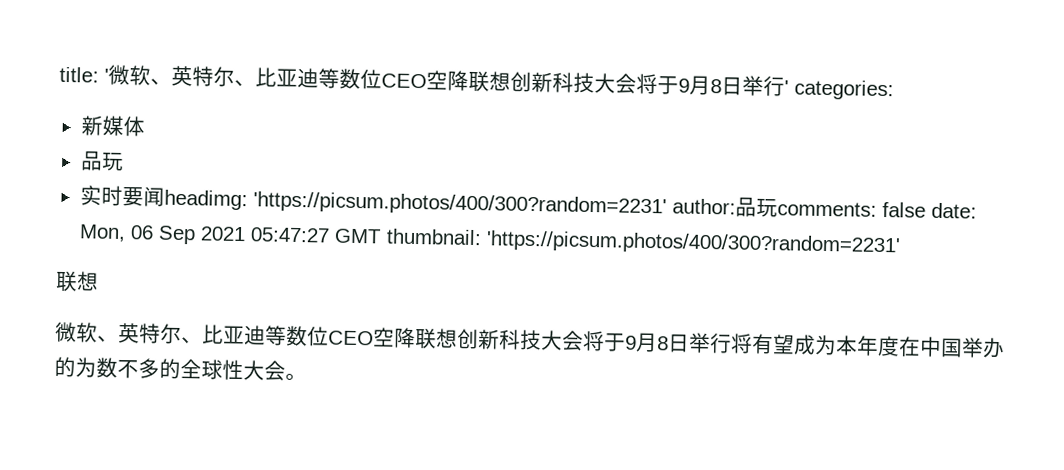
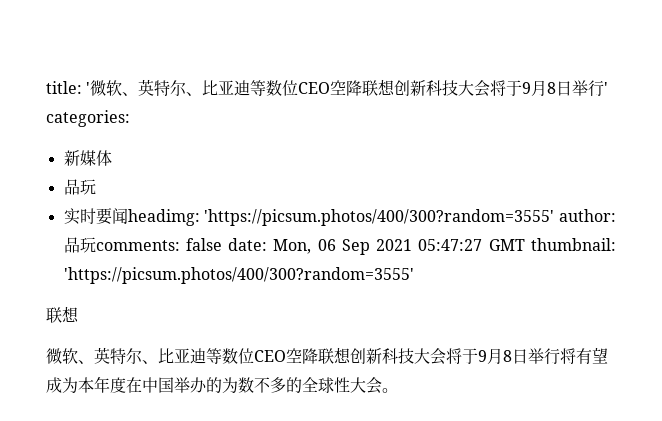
- 实时要闻headimg: 'https://picsum.photos/400/300?random=2231' author:品玩comments: false date: Mon, 06 Sep 2021 05:47:27 GMT thumbnail: 'https://picsum.photos/400/300?random=2231'
+ 实时要闻headimg: 'https://picsum.photos/400/300?random=3555' author:品玩comments: false date: Mon, 06 Sep 2021 05:47:27 GMT thumbnail: 'https://picsum.photos/400/300?random=3555'

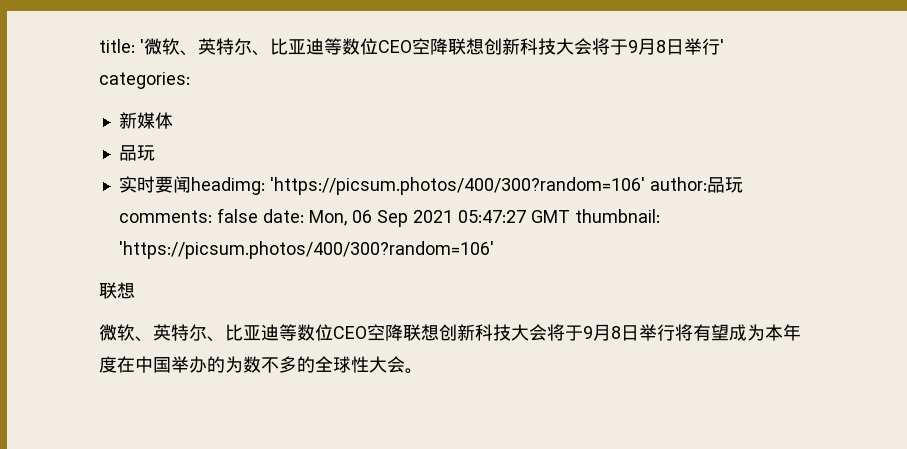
- 实时要闻headimg: 'https://picsum.photos/400/300?random=3555' author:品玩comments: false date: Mon, 06 Sep 2021 05:47:27 GMT thumbnail: 'https://picsum.photos/400/300?random=3555'
+ 实时要闻headimg: 'https://picsum.photos/400/300?random=106' author:品玩comments: false date: Mon, 06 Sep 2021 05:47:27 GMT thumbnail: 'https://picsum.photos/400/300?random=106'

